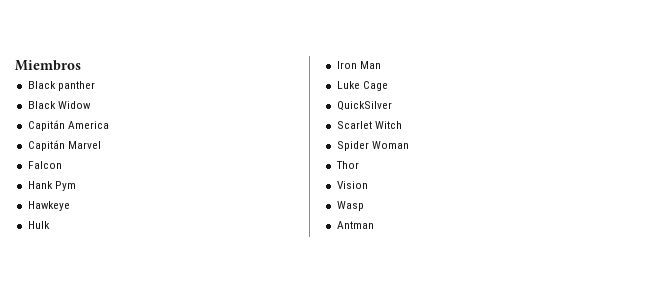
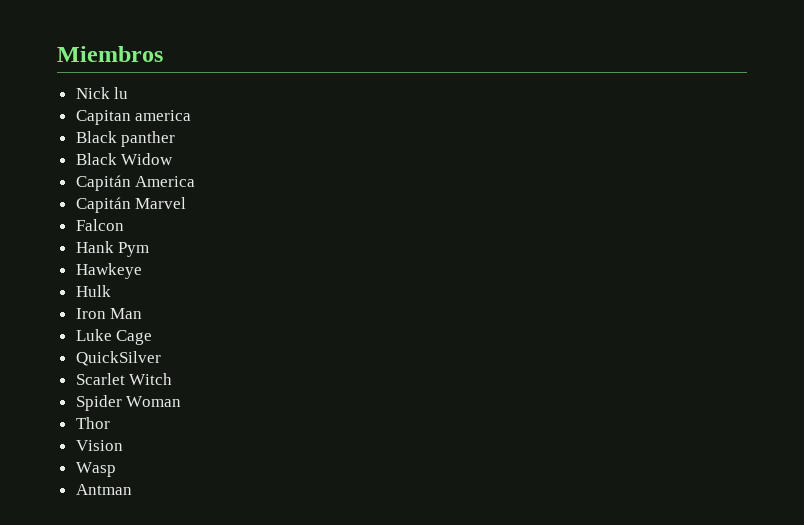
+ Nick lu
+ Capitan america

